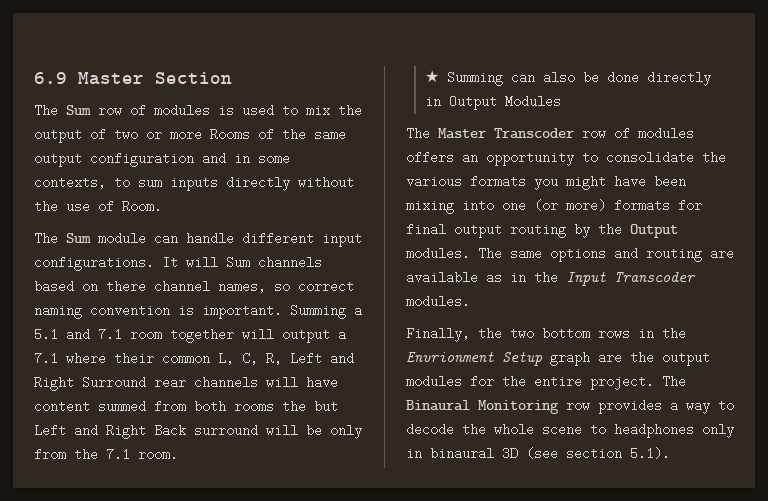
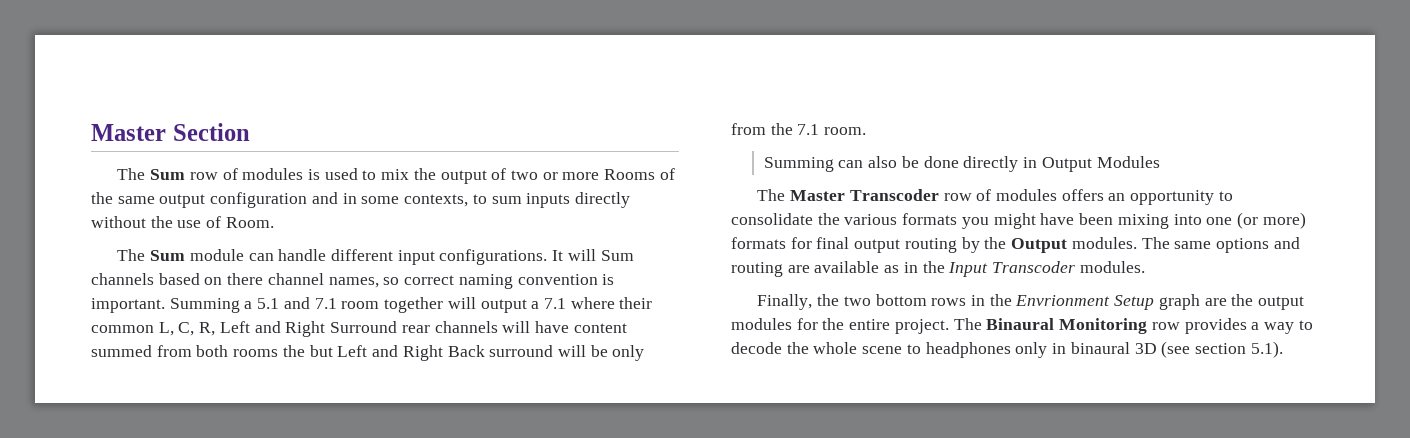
- 6.9 Master Section
+ Master Section
- ★ Summing can also be done directly in Output Modules
+ Summing can also be done directly in Output Modules

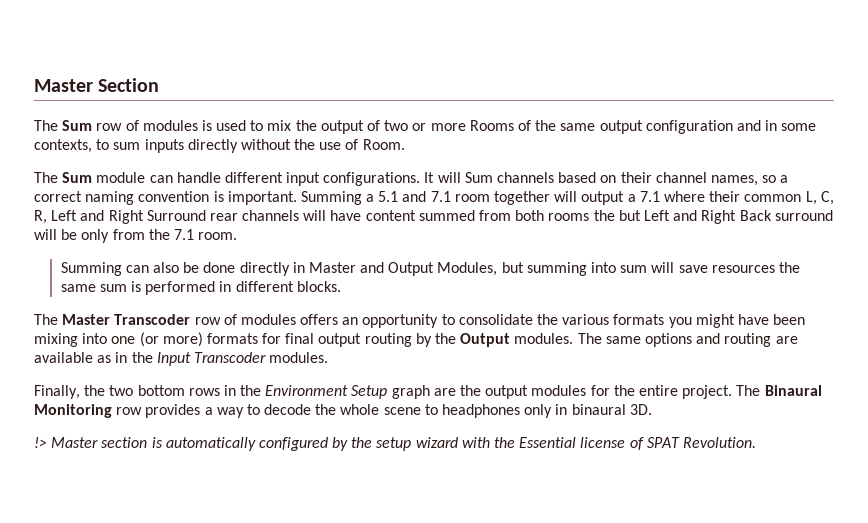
- It will Sum channels based on there channel names, so correct naming convention is important.
+ It will Sum channels based on their channel names, so a correct naming convention is important.
- Summing can also be done directly in Output Modules
+ Summing can also be done directly in Master and Output Modules, but summing into sum will save resources the same sum is performed in different blocks.
- Finally, the two bottom rows in the Envrionment Setup graph are the output modules for the entire project.
+ Finally, the two bottom rows in the Environment Setup graph are the output modules for the entire project.
- The Binaural Monitoring row provides a way to decode the whole scene to headphones only in binaural 3D (see section 5.1).
+ The Binaural Monitoring row provides a way to decode the whole scene to headphones only in binaural 3D.
+ !> Master section is automatically configured by the setup wizard with the Essential license of SPAT Revolution.

